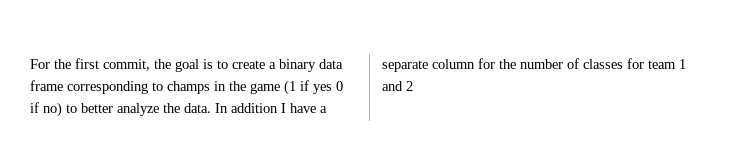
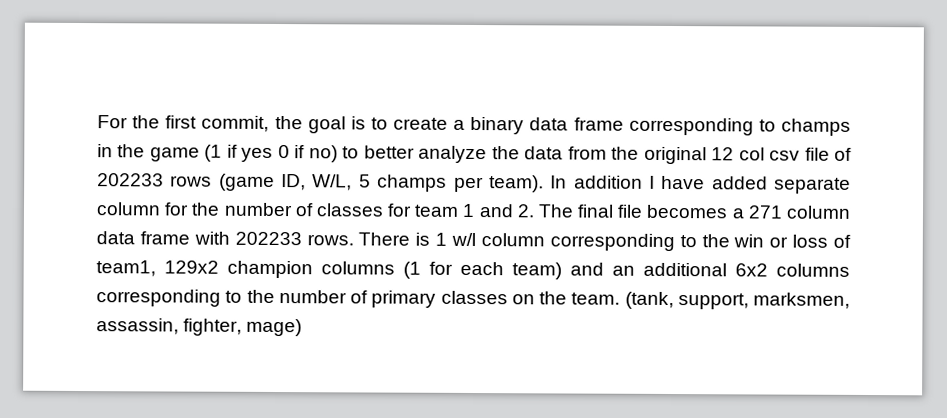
- For the first commit, the goal is to create a binary data frame corresponding to champs in the game (1 if yes 0 if no) to better analyze the data.
+ For the first commit, the goal is to create a binary data frame corresponding to champs in the game (1 if yes 0 if no) to better analyze the data from the original 12 col csv file of 202233 rows (game ID, W/L, 5 champs per team).
- In addition I have a separate column for the number of classes for team 1 and 2
+ In addition I have added separate column for the number of classes for team 1 and 2. The final file becomes a 271 column data frame with 202233 rows. There is 1 w/l column corresponding to the win or loss of team1, 129x2 champion columns (1 for each team) and an additional 6x2 columns corresponding to the number of primary classes on the team. (tank, support, marksmen, assassin, fighter, mage)

